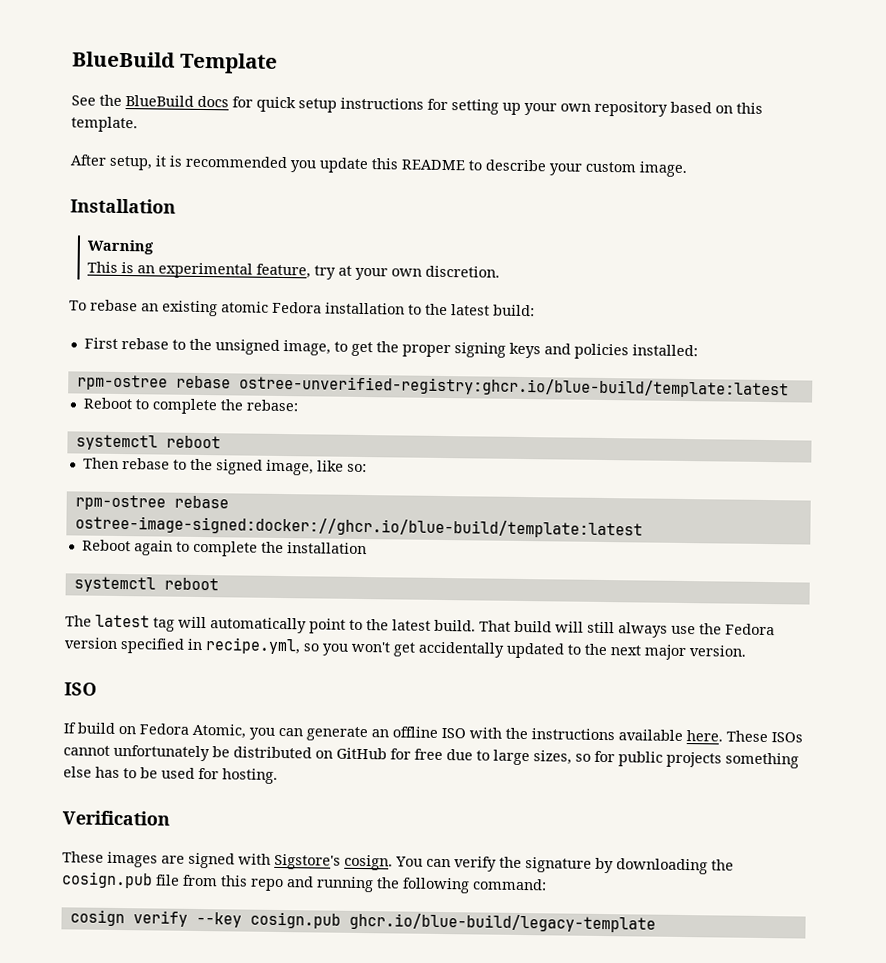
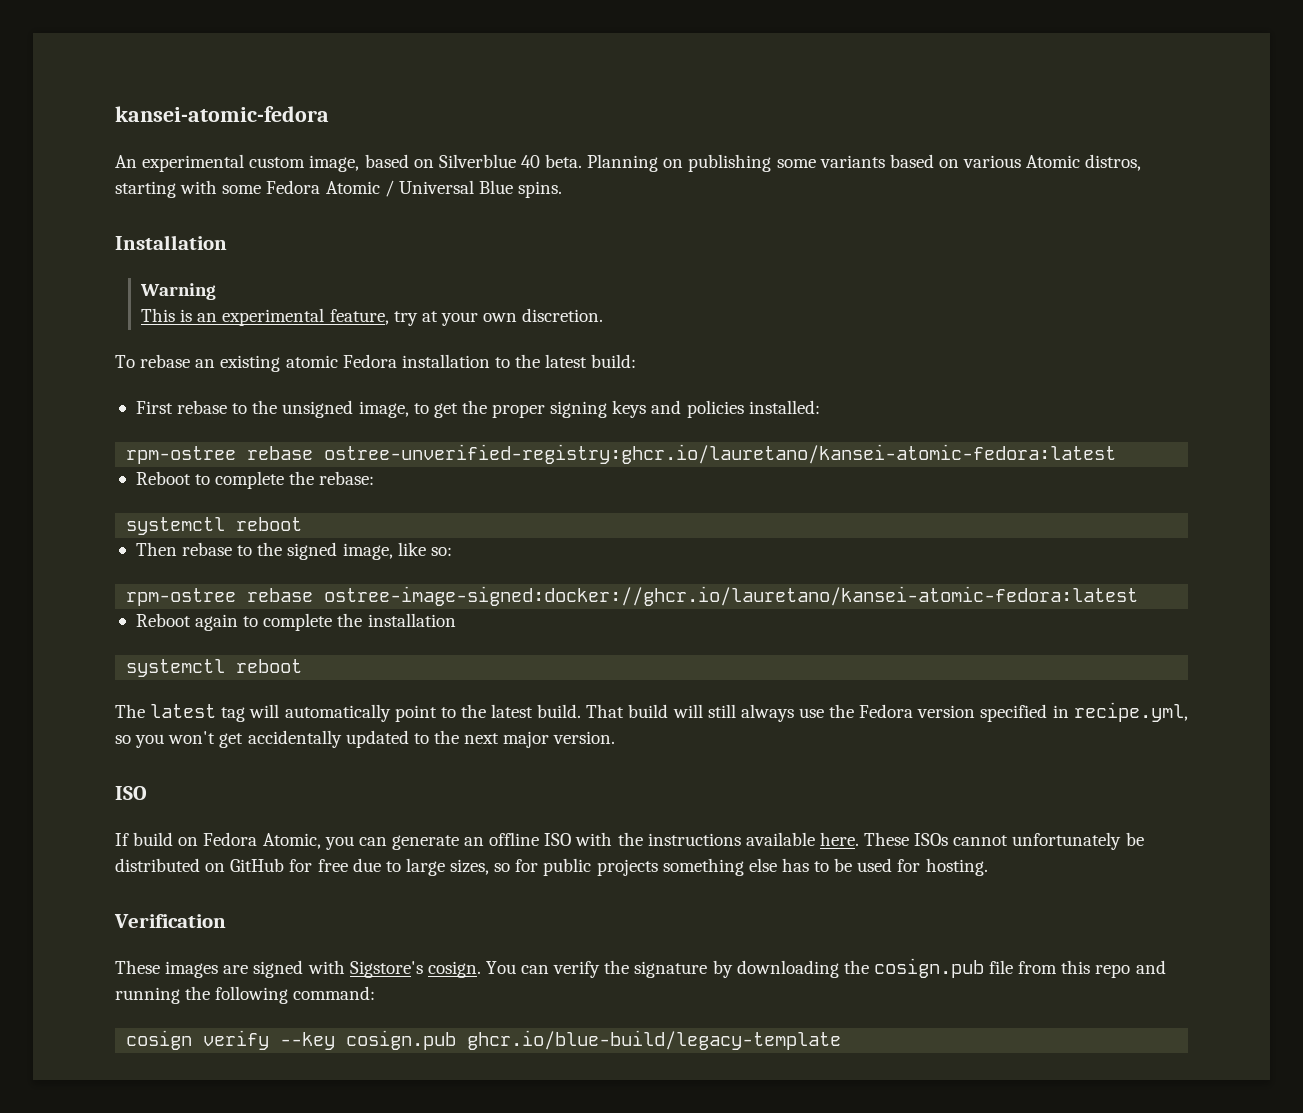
- BlueBuild Template
- See the BlueBuild docs for quick setup instructions for setting up your own repository based on this template.
- After setup, it is recommended you update this README to describe your custom image.
+ kansei-atomic-fedora
+ An experimental custom image, based on Silverblue 40 beta. Planning on publishing some variants based on various Atomic distros, starting with some Fedora Atomic / Universal Blue spins.
- rpm-ostree rebase ostree-unverified-registry:ghcr.io/blue-build/template:latest
+ rpm-ostree rebase ostree-unverified-registry:ghcr.io/lauretano/kansei-atomic-fedora:latest
- rpm-ostree rebase ostree-image-signed:docker://ghcr.io/blue-build/template:latest
+ rpm-ostree rebase ostree-image-signed:docker://ghcr.io/lauretano/kansei-atomic-fedora:latest

